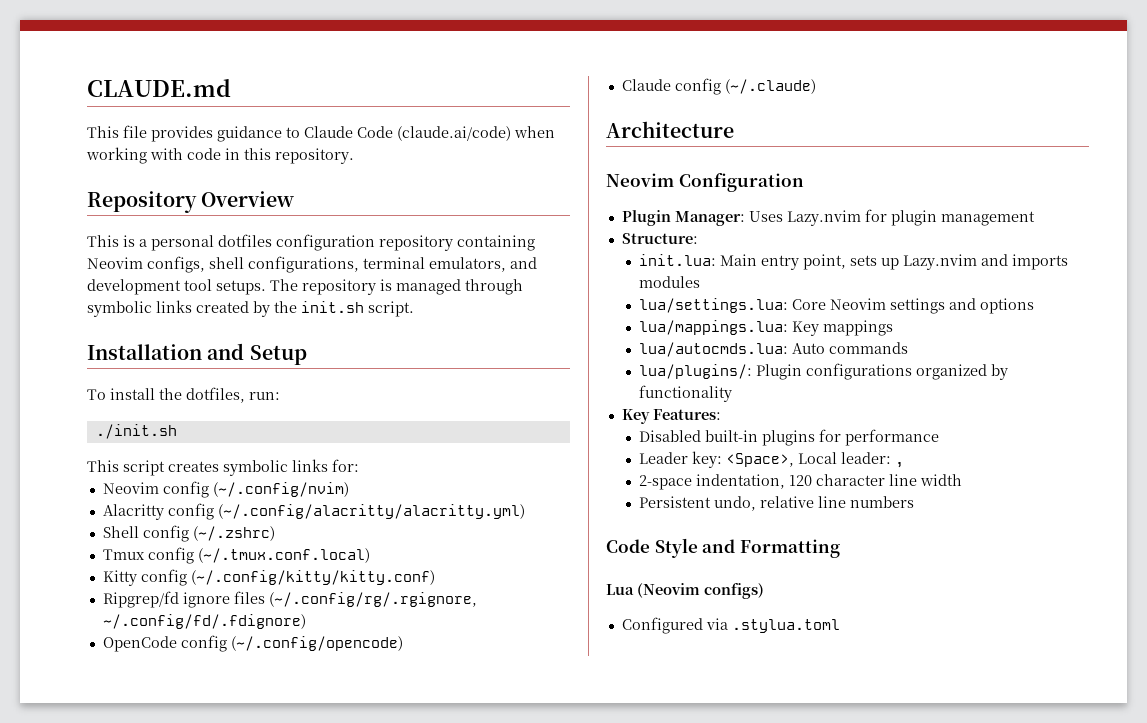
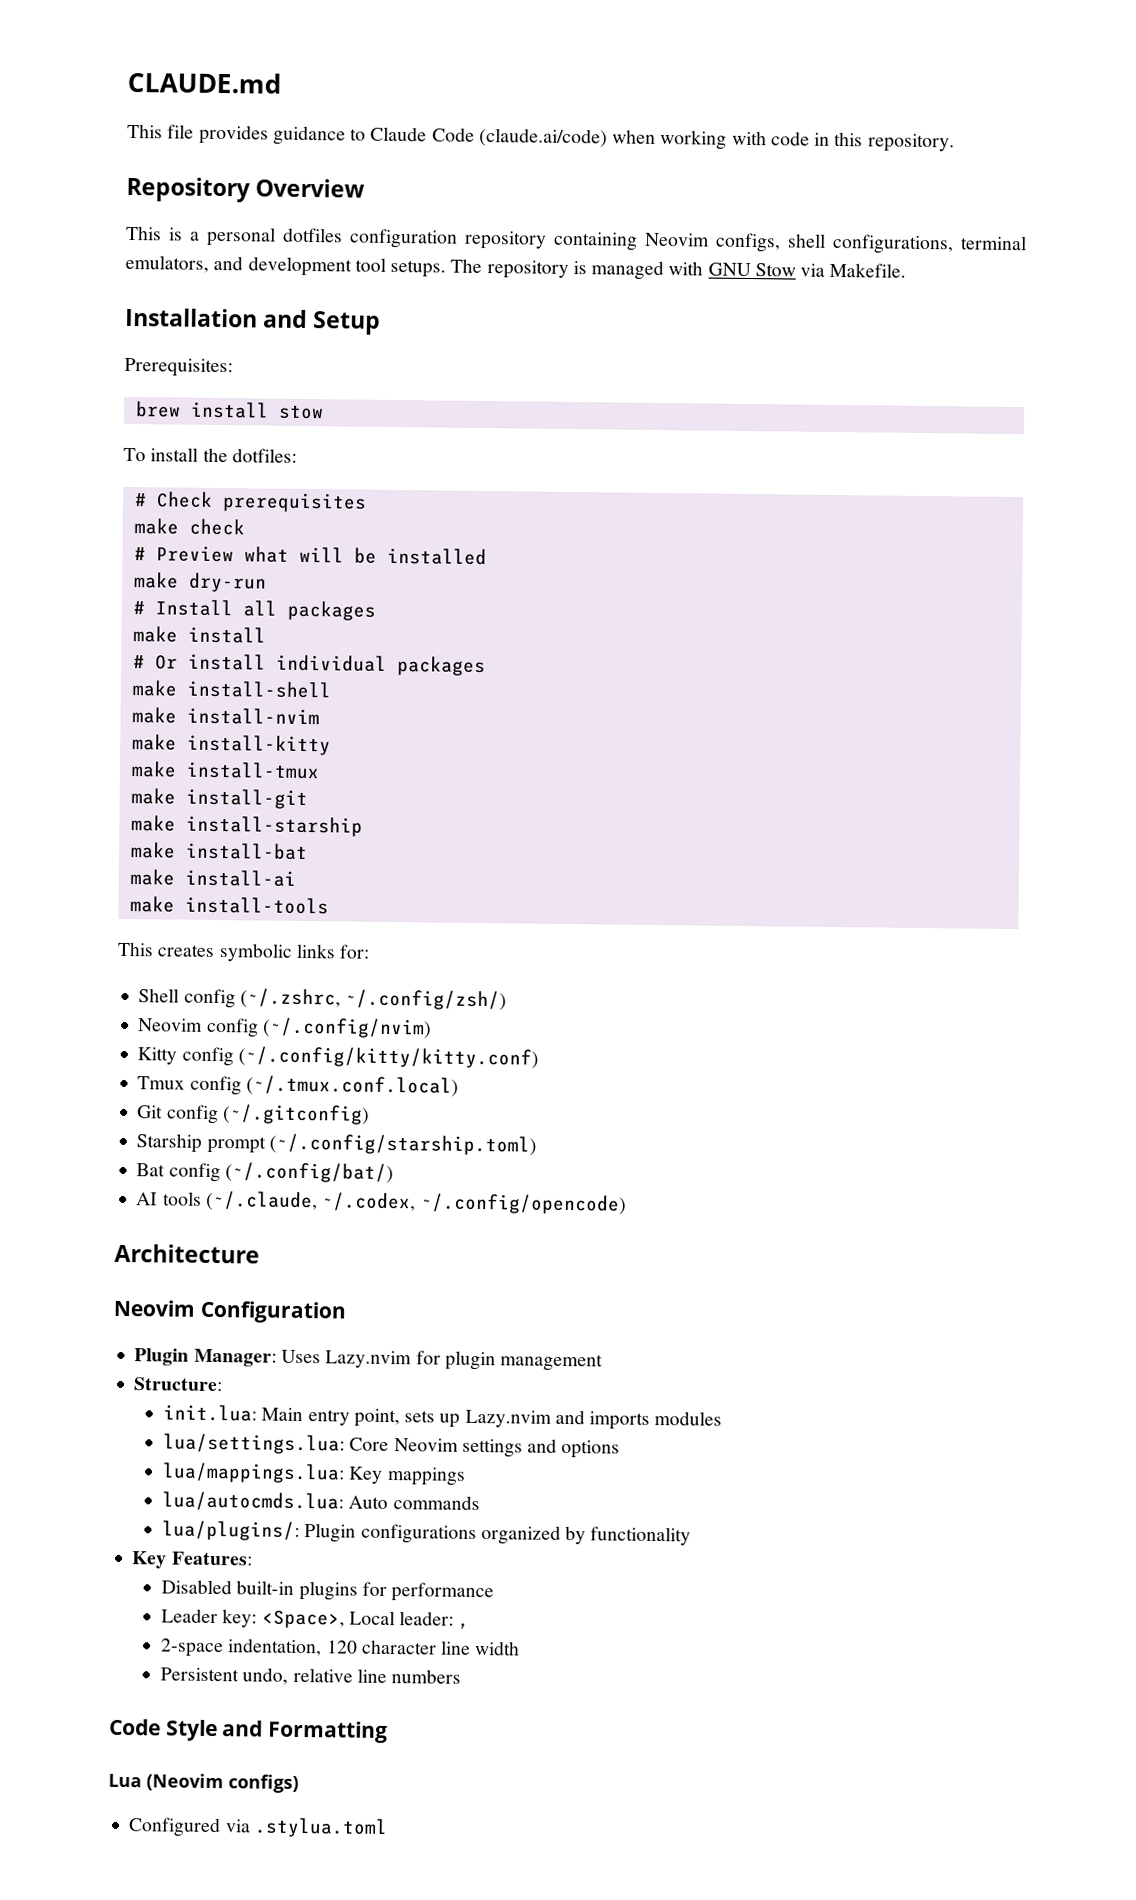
- The repository is managed through symbolic links created by the init.sh script.
+ The repository is managed with GNU Stow via Makefile.
+ Prerequisites:
+ brew install stow
- To install the dotfiles, run:
- ./init.sh
- This script creates symbolic links for:
+ To install the dotfiles:
+ # Check prerequisites
+ make check
+ # Preview what will be installed
+ make dry-run
+ # Install all packages
+ make install
+ # Or install individual packages
+ make install-shell
+ make install-nvim
+ make install-kitty
+ make install-tmux
+ make install-git
+ make install-starship
+ make install-bat
+ make install-ai
+ make install-tools
+ This creates symbolic links for:
+ Shell config (~/.zshrc, ~/.config/zsh/)
- Alacritty config (~/.config/alacritty/alacritty.yml)
- Shell config (~/.zshrc)
+ Kitty config (~/.config/kitty/kitty.conf)
  Tmux config (~/.tmux.conf.local)
- Kitty config (~/.config/kitty/kitty.conf)
- Ripgrep/fd ignore files (~/.config/rg/.rgignore, ~/.config/fd/.fdignore)
- OpenCode config (~/.config/opencode)
- Claude config (~/.claude)
+ Git config (~/.gitconfig)
+ Starship prompt (~/.config/starship.toml)
+ Bat config (~/.config/bat/)
+ AI tools (~/.claude, ~/.codex, ~/.config/opencode)

